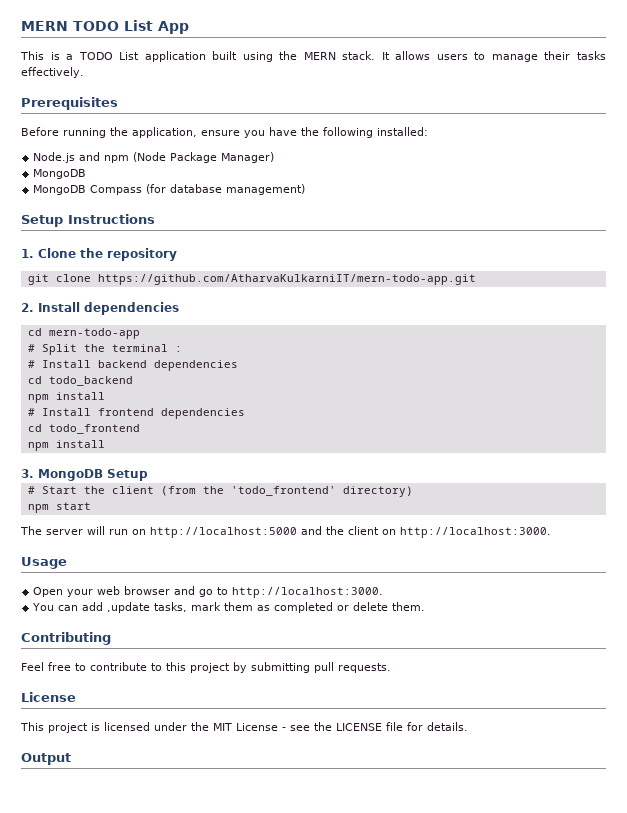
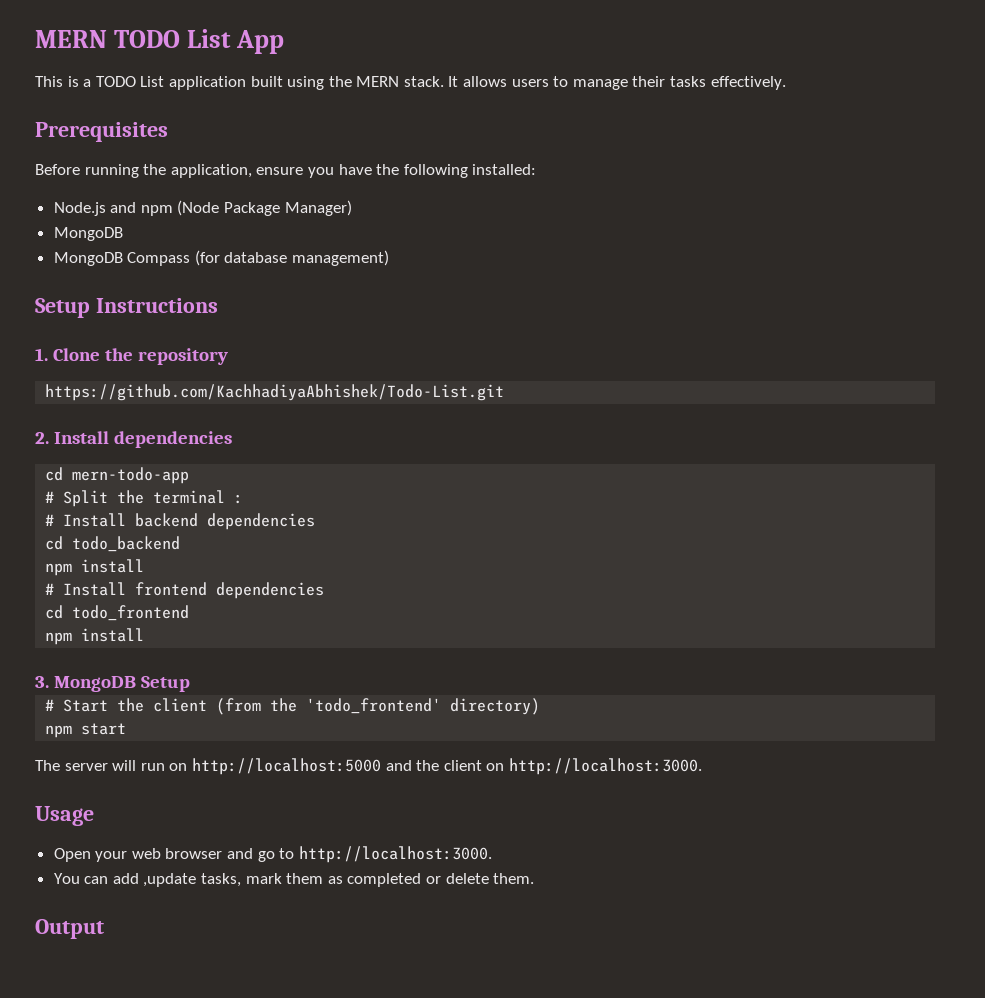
- git clone https://github.com/AtharvaKulkarniIT/mern-todo-app.git
+ https://github.com/KachhadiyaAbhishek/Todo-List.git
- Contributing
- Feel free to contribute to this project by submitting pull requests.
- License
- This project is licensed under the MIT License - see the LICENSE file for details.

